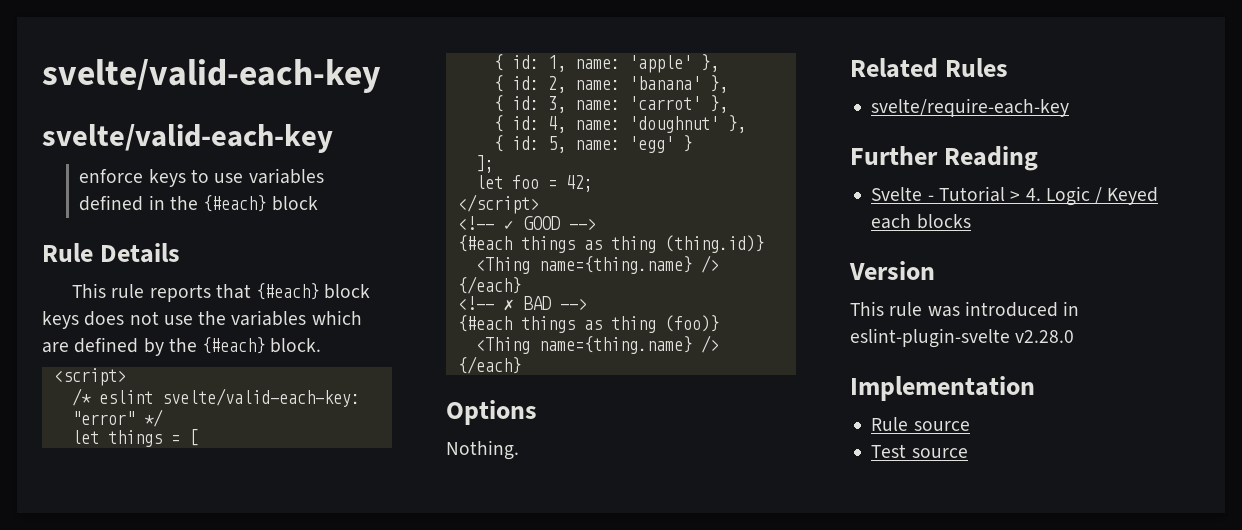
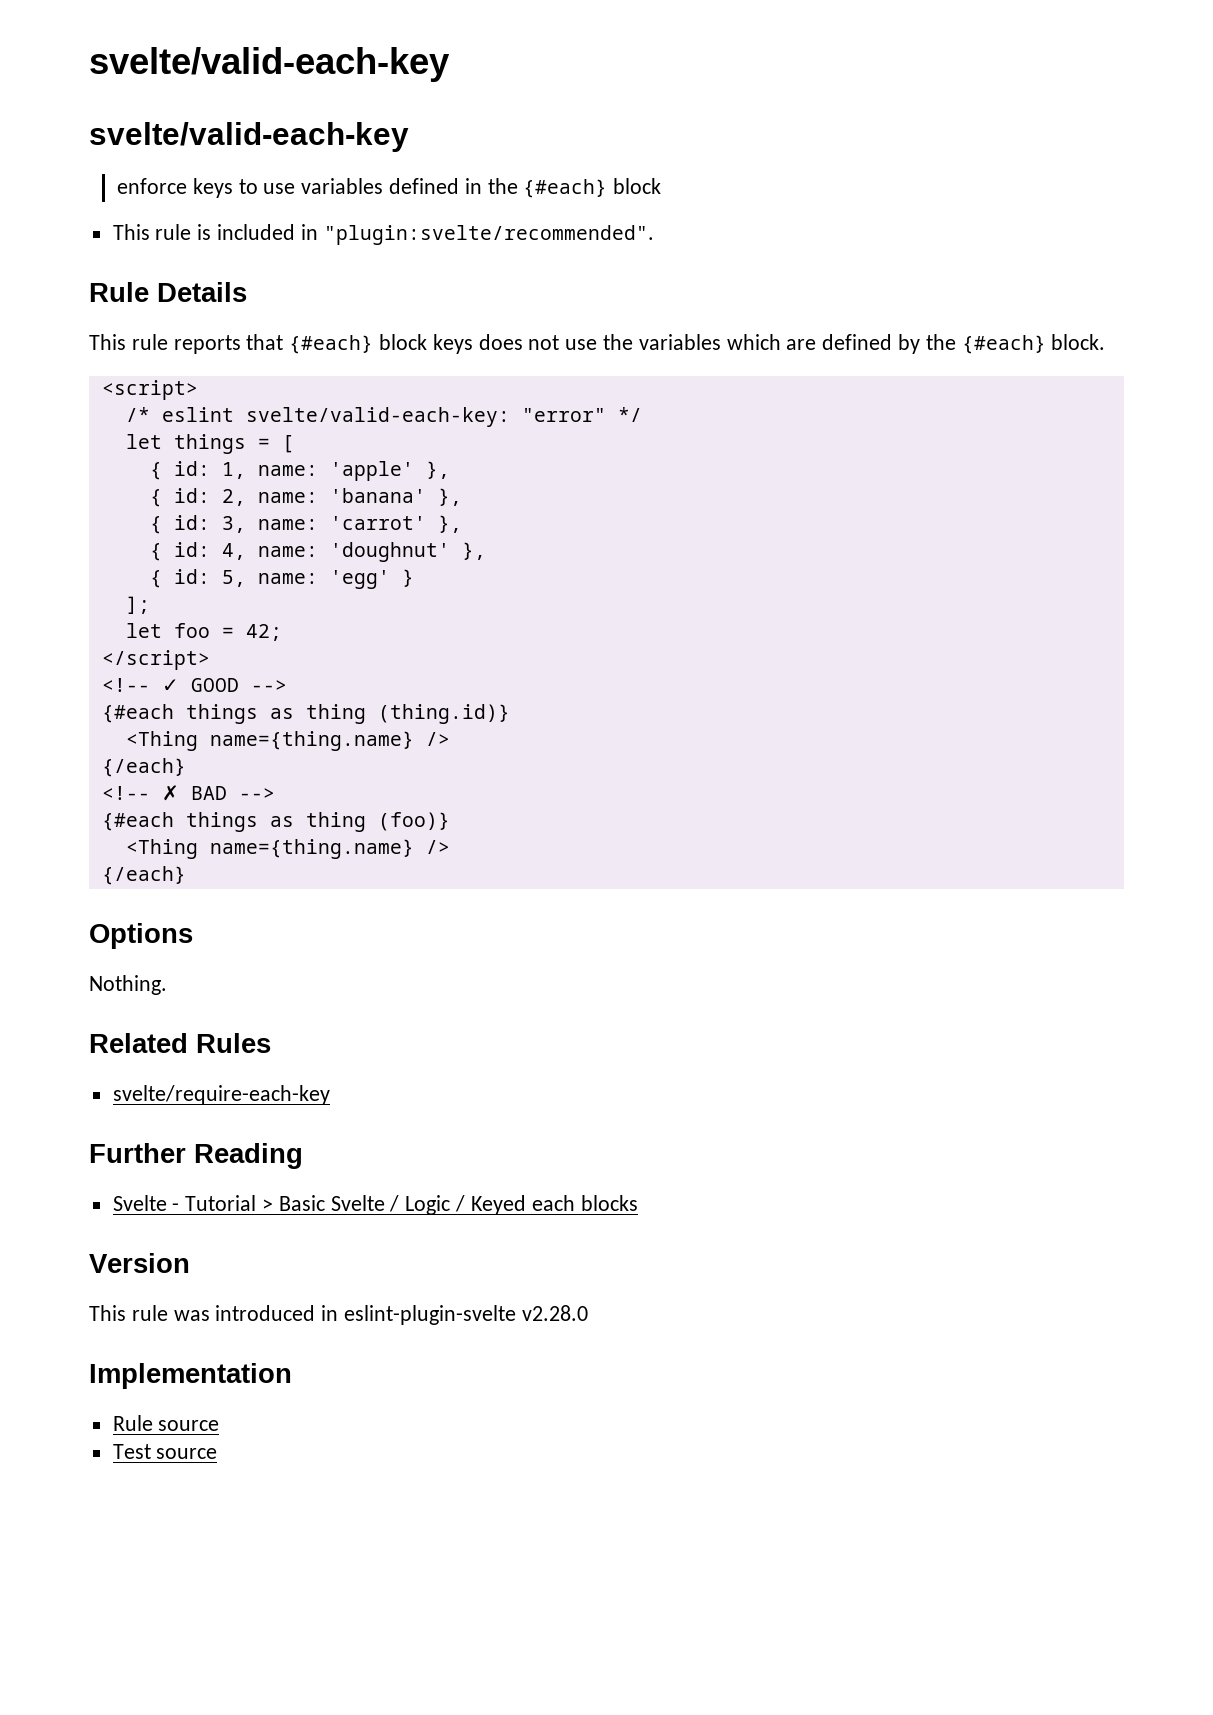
+ This rule is included in "plugin:svelte/recommended".
- Svelte - Tutorial > 4. Logic / Keyed each blocks
+ Svelte - Tutorial > Basic Svelte / Logic / Keyed each blocks

